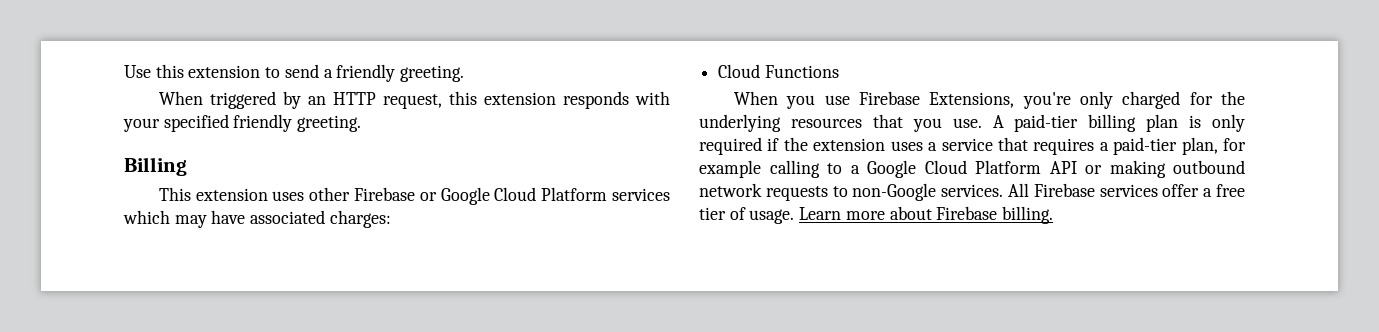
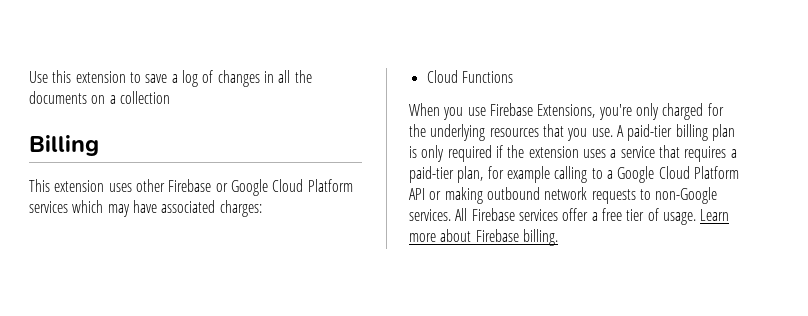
- Use this extension to send a friendly greeting.
- When triggered by an HTTP request, this extension responds with your specified friendly greeting.
+ Use this extension to save a log of changes in all the documents on a collection

